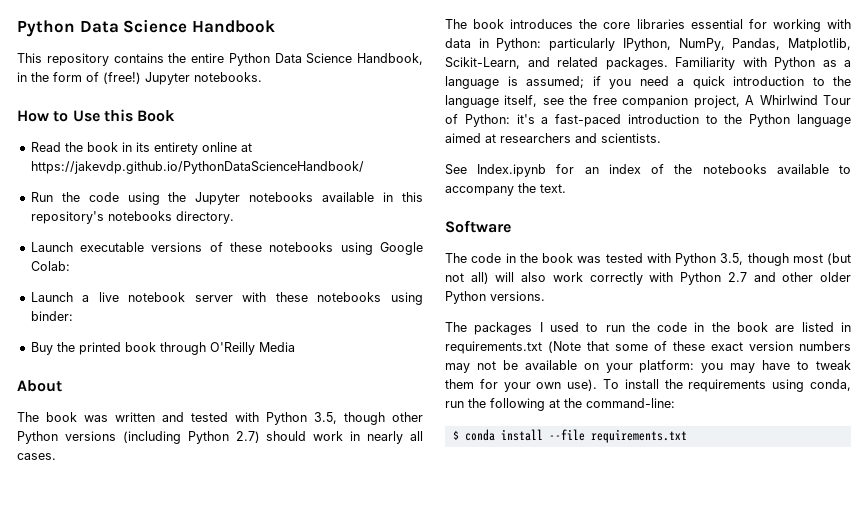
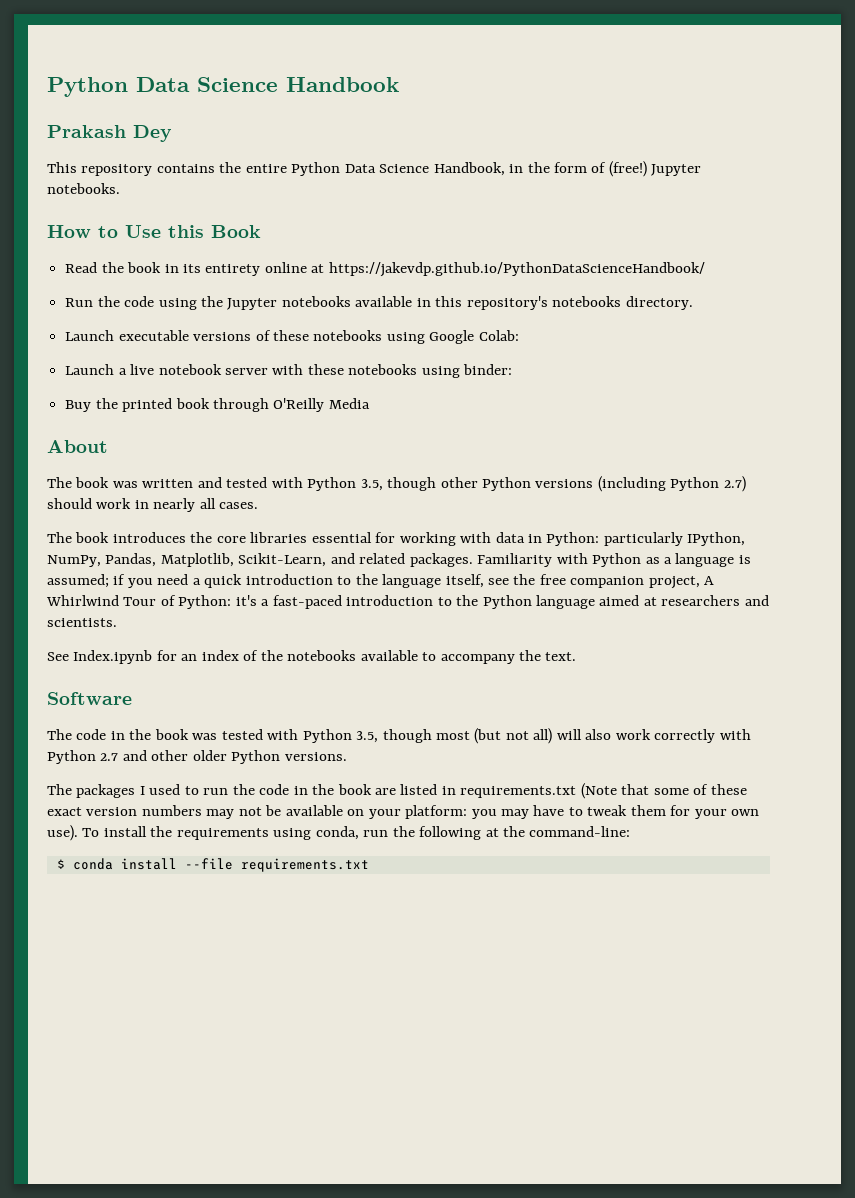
+ Prakash Dey

